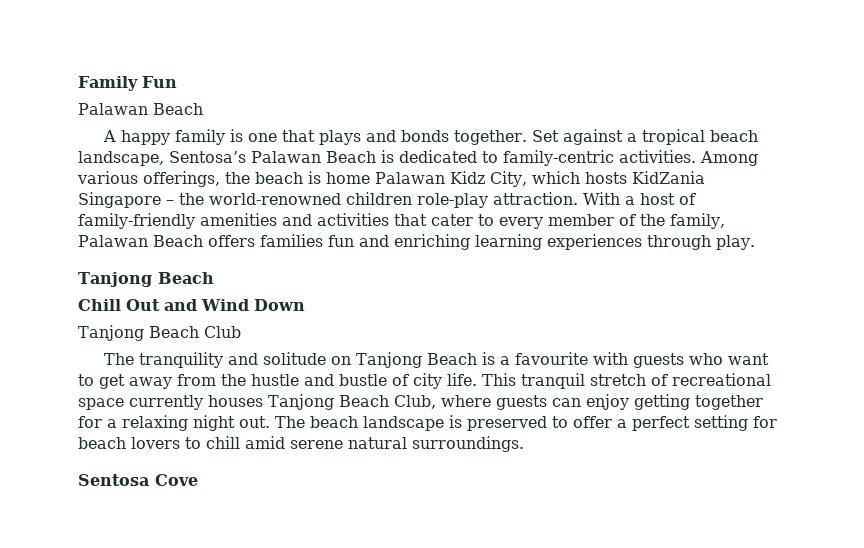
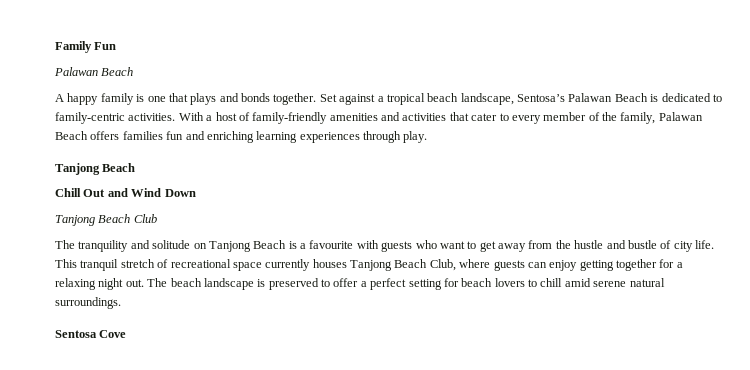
- Among various offerings, the beach is home Palawan Kidz City, which hosts KidZania Singapore – the world-renowned children role-play attraction.

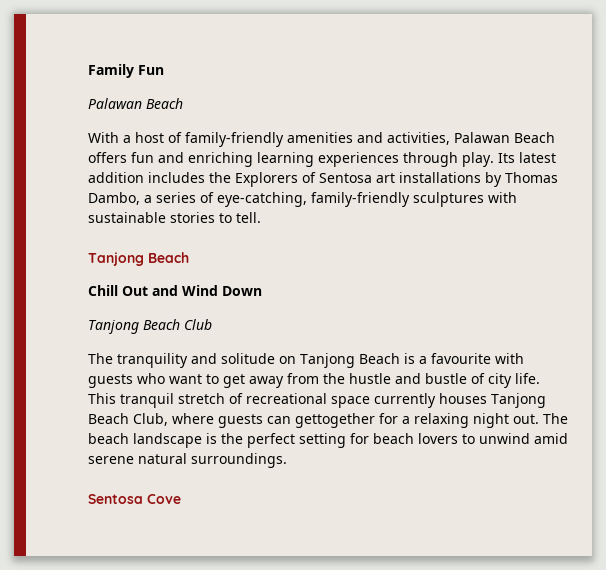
- A happy family is one that plays and bonds together. Set against a tropical beach landscape, Sentosa’s Palawan Beach is dedicated to family-centric activities. With a host of family-friendly amenities and activities that cater to every member of the family, Palawan Beach offers families fun and enriching learning experiences through play.
+ With a host of family-friendly amenities and activities, Palawan Beach offers fun and enriching learning experiences through play. Its latest addition includes the Explorers of Sentosa art installations by Thomas Dambo, a series of eye-catching, family-friendly sculptures with sustainable stories to tell.
- This tranquil stretch of recreational space currently houses Tanjong Beach Club, where guests can enjoy getting together for a relaxing night out.
+ This tranquil stretch of recreational space currently houses Tanjong Beach Club, where guests can gettogether for a relaxing night out.
- The beach landscape is preserved to offer a perfect setting for beach lovers to chill amid serene natural surroundings.
+ The beach landscape is the perfect setting for beach lovers to unwind amid serene natural surroundings.

